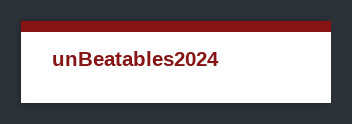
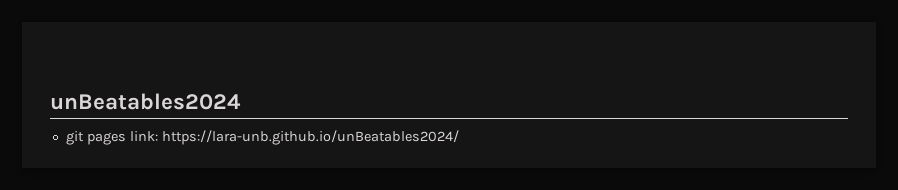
+ git pages link: https://lara-unb.github.io/unBeatables2024/

